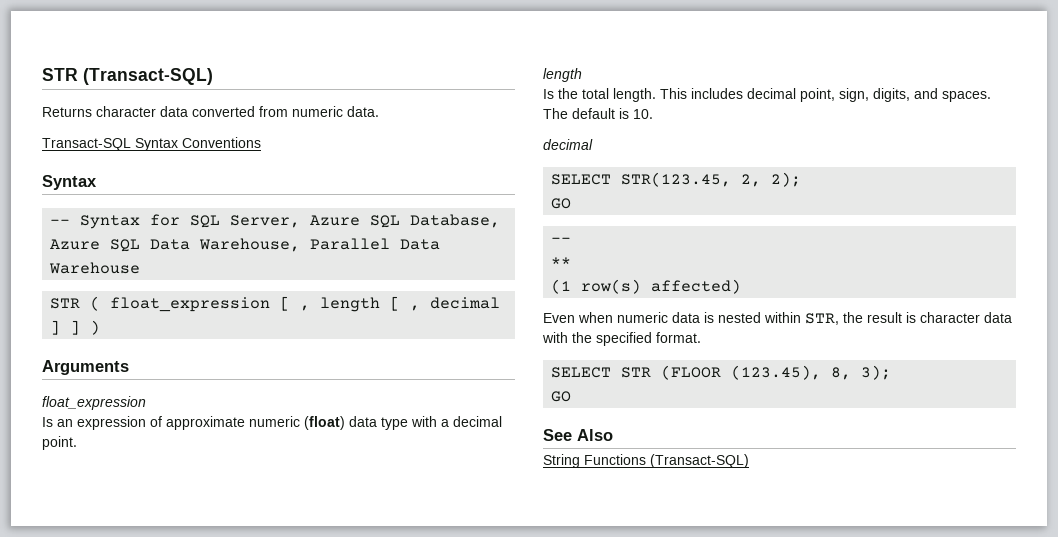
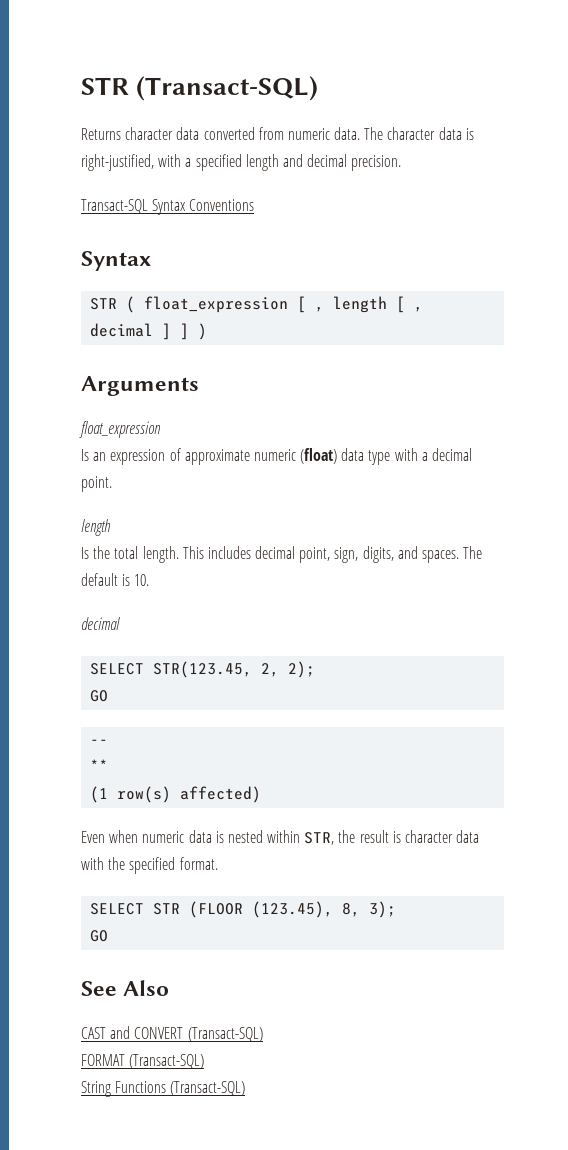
- Returns character data converted from numeric data.
+ Returns character data converted from numeric data. The character data is right-justified, with a specified length and decimal precision.
  Transact-SQL Syntax Conventions
  Syntax
- -- Syntax for SQL Server, Azure SQL Database, Azure SQL Data Warehouse, Parallel Data Warehouse
+ CAST and CONVERT (Transact-SQL)
+ FORMAT (Transact-SQL)

